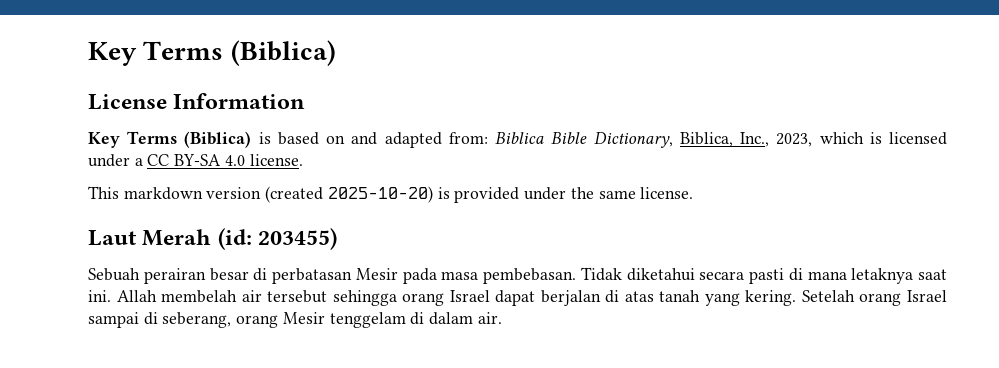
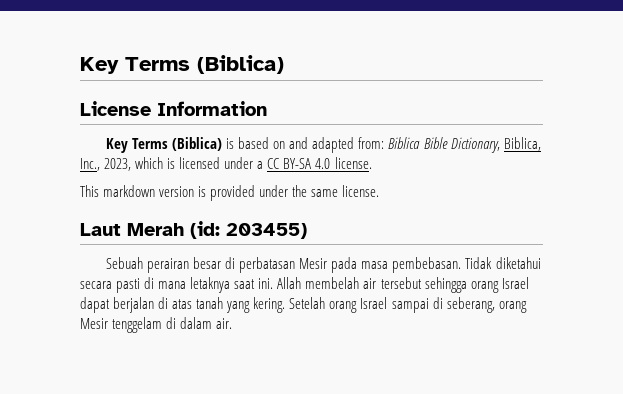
- This markdown version (created 2025-10-20) is provided under the same license.
+ This markdown version is provided under the same license.

